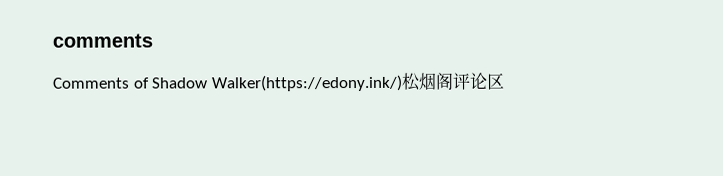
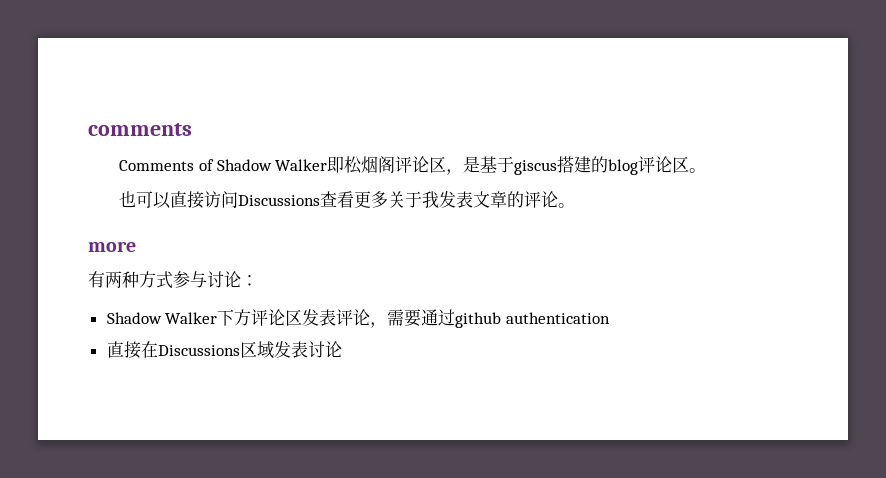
- Comments of Shadow Walker(https://edony.ink/)松烟阁评论区
+ Comments of Shadow Walker即松烟阁评论区，是基于giscus搭建的blog评论区。
+ 也可以直接访问Discussions查看更多关于我发表文章的评论。
+ more
+ 有两种方式参与讨论：
+ Shadow Walker下方评论区发表评论，需要通过github authentication
+ 直接在Discussions区域发表讨论

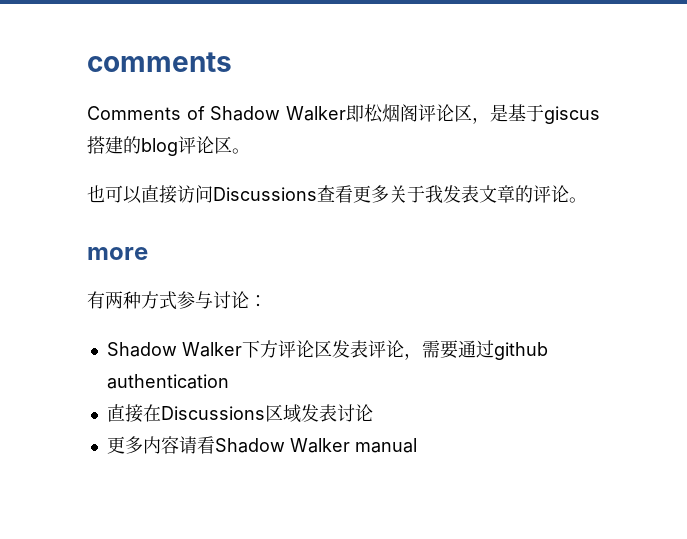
+ 更多内容请看Shadow Walker manual

